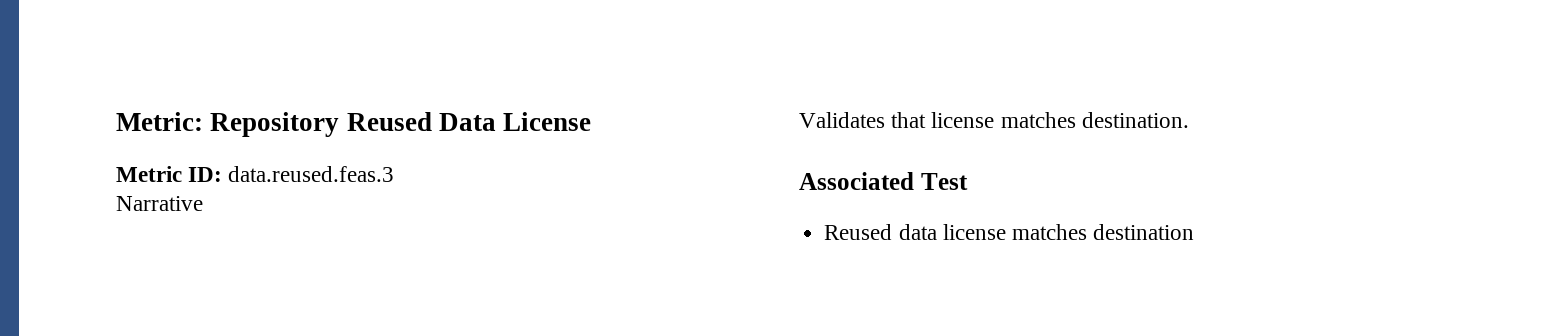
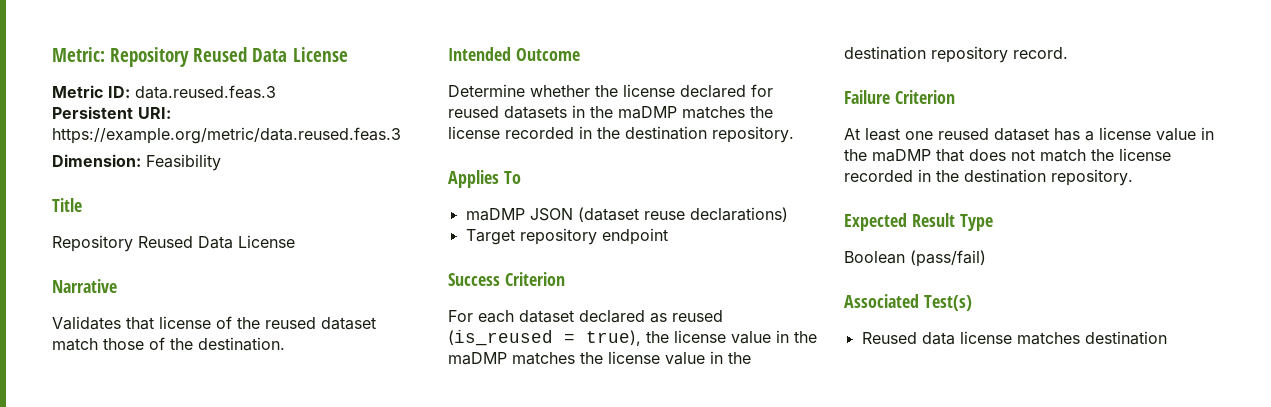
+ Persistent URI: https://example.org/metric/data.reused.feas.3
+ Dimension: Feasibility
+ Title
+ Repository Reused Data License
  Narrative
- Validates that license matches destination.
+ Validates that license of the reused dataset match those of the destination.
+ Intended Outcome
+ Determine whether the license declared for reused datasets in the maDMP matches the license recorded in the destination repository.
+ Applies To
+ maDMP JSON (dataset reuse declarations)
+ Target repository endpoint
+ Success Criterion
+ For each dataset declared as reused (is_reused = true), the license value in the maDMP matches the license value in the destination repository record.
+ Failure Criterion
+ At least one reused dataset has a license value in the maDMP that does not match the license recorded in the destination repository.
+ Expected Result Type
+ Boolean (pass/fail)
- Associated Test
+ Associated Test(s)

